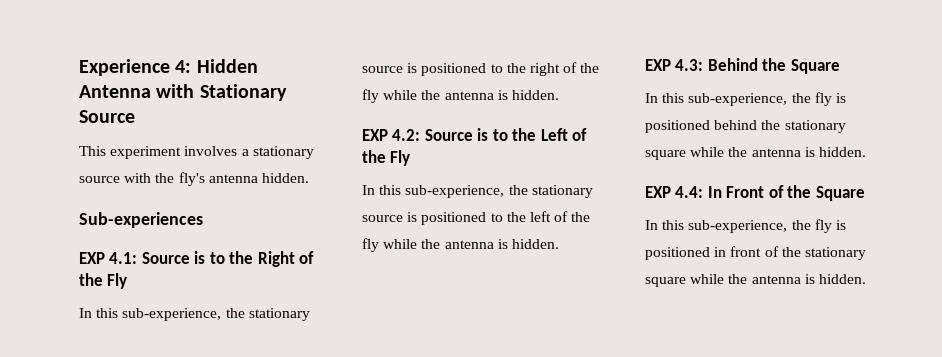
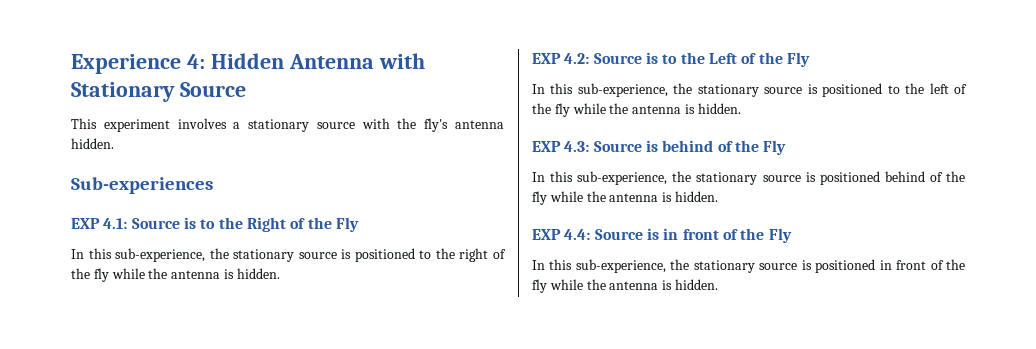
- EXP 4.3: Behind the Square
- In this sub-experience, the fly is positioned behind the stationary square while the antenna is hidden.
+ EXP 4.3: Source is behind of the Fly
+ In this sub-experience, the stationary source is positioned behind of the fly while the antenna is hidden.
- EXP 4.4: In Front of the Square
- In this sub-experience, the fly is positioned in front of the stationary square while the antenna is hidden.
+ EXP 4.4: Source is in front of the Fly
+ In this sub-experience, the stationary source is positioned in front of the fly while the antenna is hidden.

